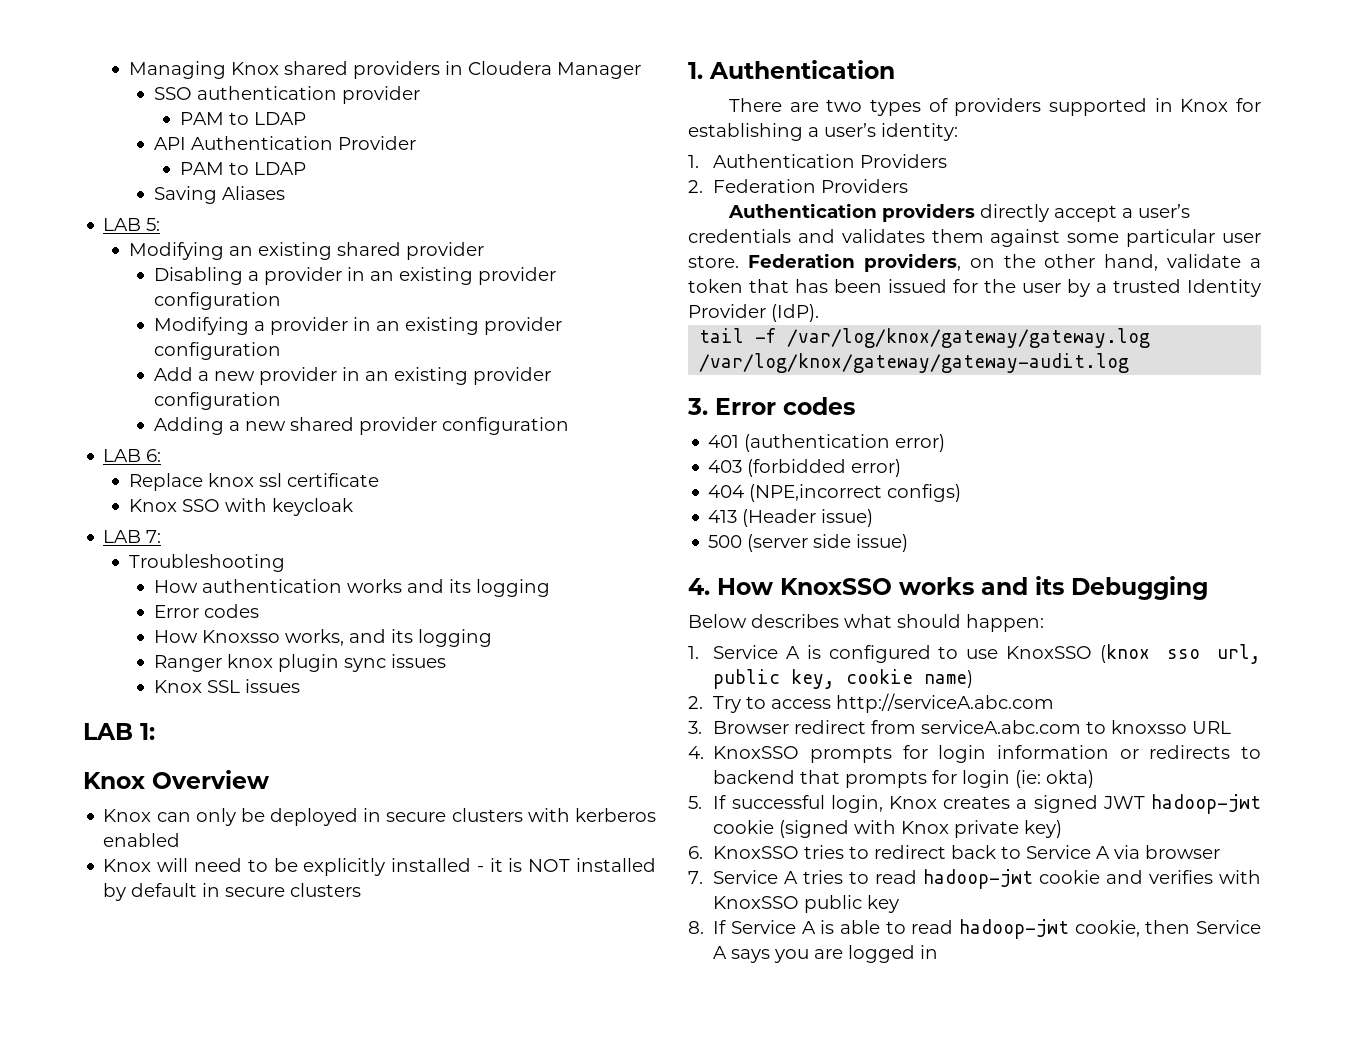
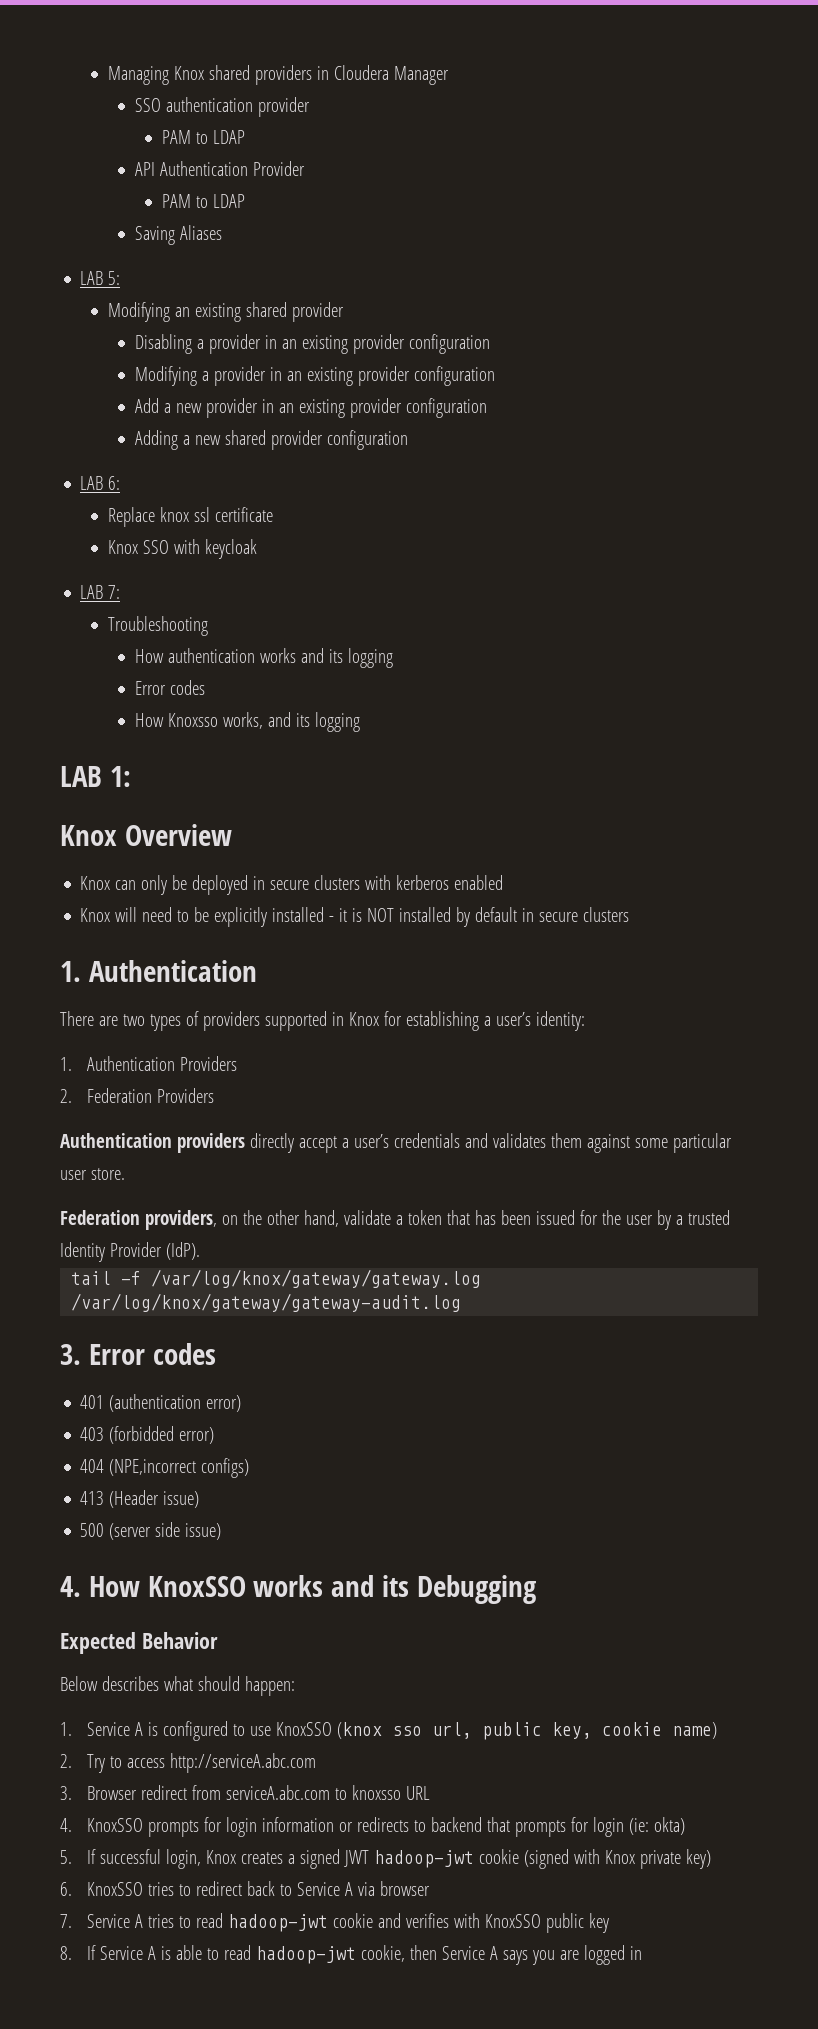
- Ranger knox plugin sync issues
- Knox SSL issues
- Authentication providers directly accept a user’s credentials and validates them against some particular user store. Federation providers, on the other hand, validate a token that has been issued for the user by a trusted Identity Provider (IdP).
+ Authentication providers directly accept a user’s credentials and validates them against some particular user store.
+ Federation providers, on the other hand, validate a token that has been issued for the user by a trusted Identity Provider (IdP).
+ Expected Behavior

